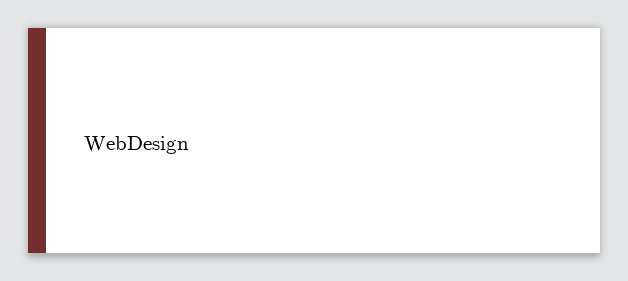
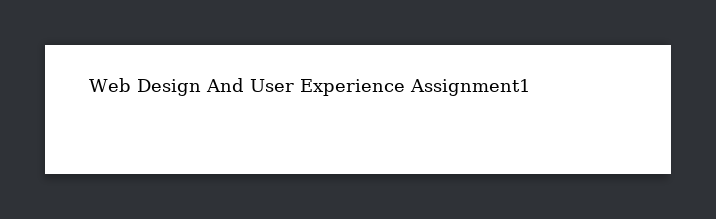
- WebDesign
+ Web Design And User Experience Assignment1

